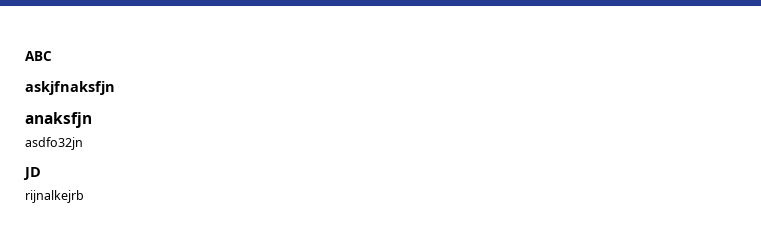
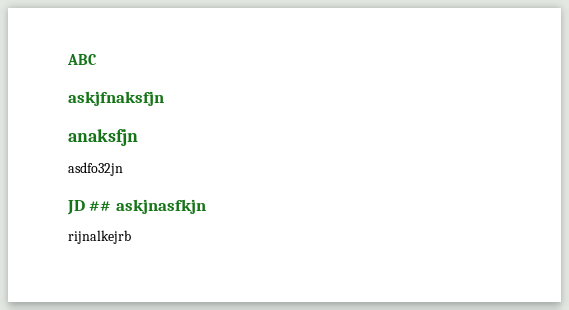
- JD
+ JD ## askjnasfkjn

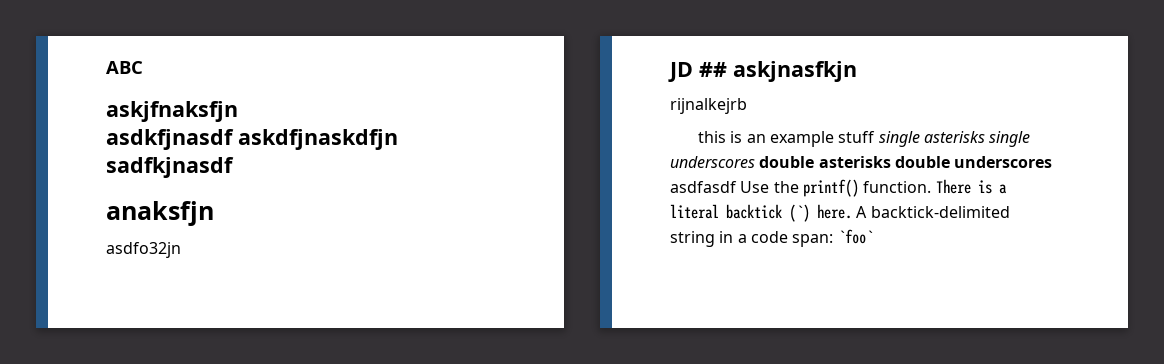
+ asdkfjnasdf askdfjnaskdfjn sadfkjnasdf
+ this is an example stuff single asterisks single underscores double asterisks double underscores asdfasdf Use the printf() function. There is a literal backtick (`) here. A backtick-delimited string in a code span: `foo`

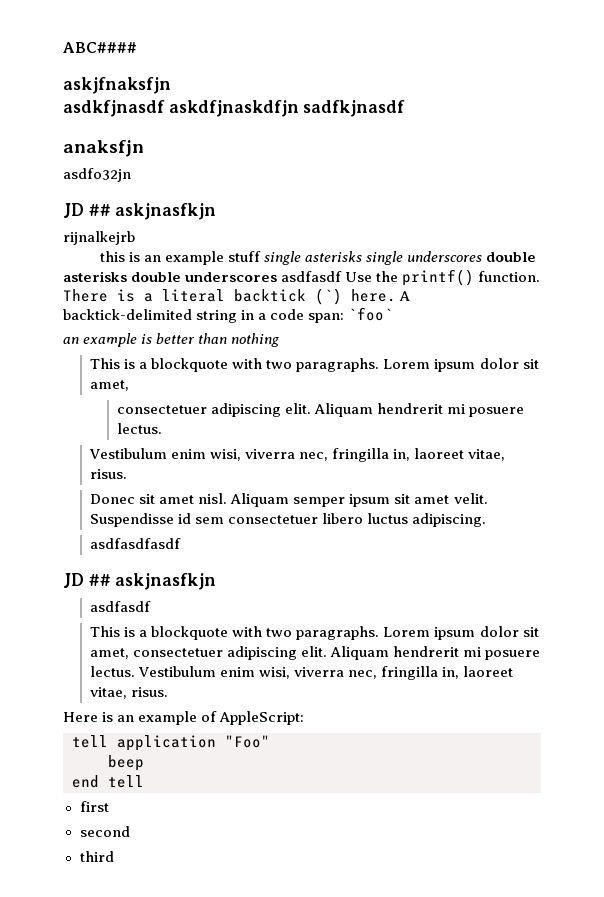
- ABC
+ ABC####
+ an example is better than nothing
+ This is a blockquote with two paragraphs. Lorem ipsum dolor sit amet,
+ consectetuer adipiscing elit. Aliquam hendrerit mi posuere lectus.
+ Vestibulum enim wisi, viverra nec, fringilla in, laoreet vitae, risus.
+ Donec sit amet nisl. Aliquam semper ipsum sit amet velit. Suspendisse id sem consectetuer libero luctus adipiscing.
+ asdfasdfasdf
+ JD ## askjnasfkjn
+ asdfasdf
+ This is a blockquote with two paragraphs. Lorem ipsum dolor sit amet, consectetuer adipiscing elit. Aliquam hendrerit mi posuere lectus. Vestibulum enim wisi, viverra nec, fringilla in, laoreet vitae, risus.
+ Here is an example of AppleScript:
+ tell application "Foo"
+ beep
+ end tell
+ first
+ second
+ third

